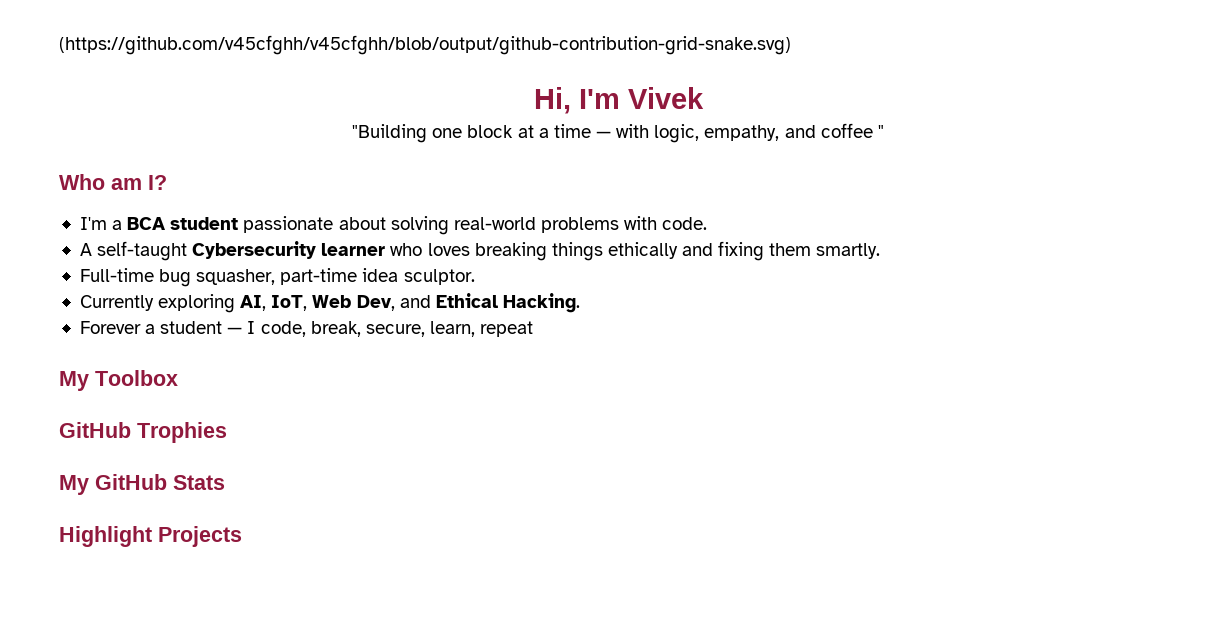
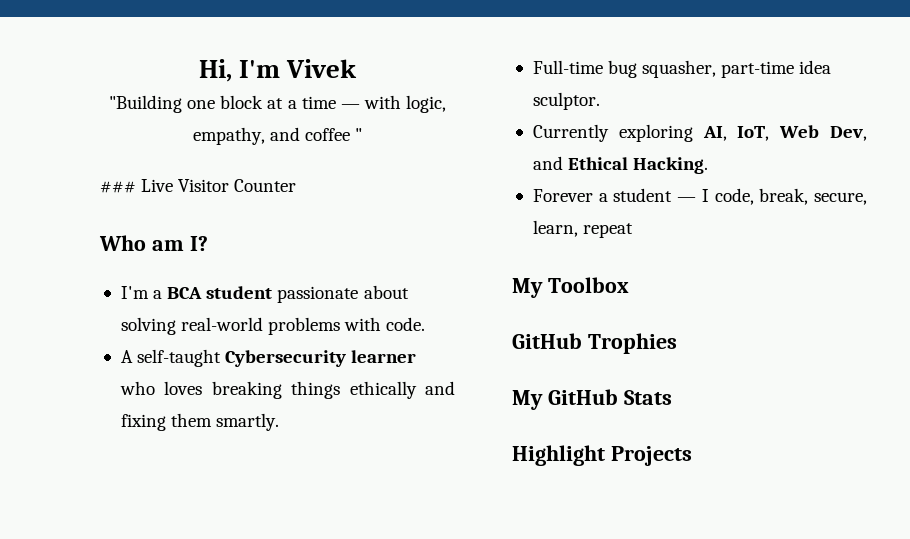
- (https://github.com/v45cfghh/v45cfghh/blob/output/github-contribution-grid-snake.svg)
+ ### Live Visitor Counter

